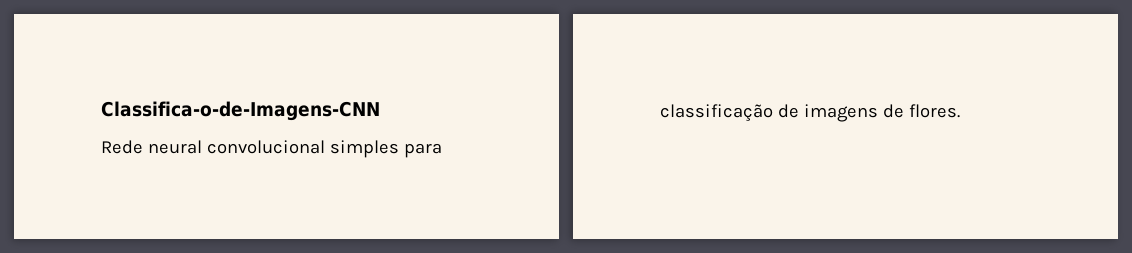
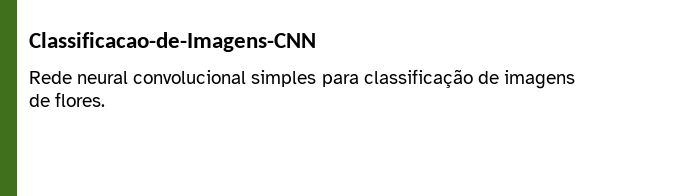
- Classifica-o-de-Imagens-CNN
+ Classificacao-de-Imagens-CNN

